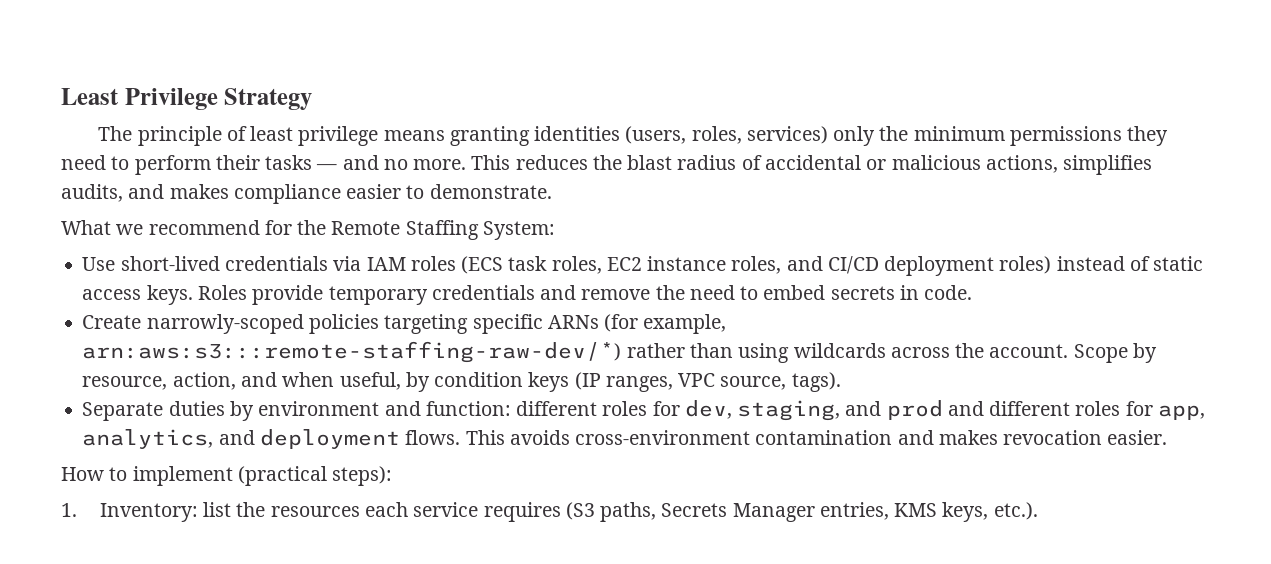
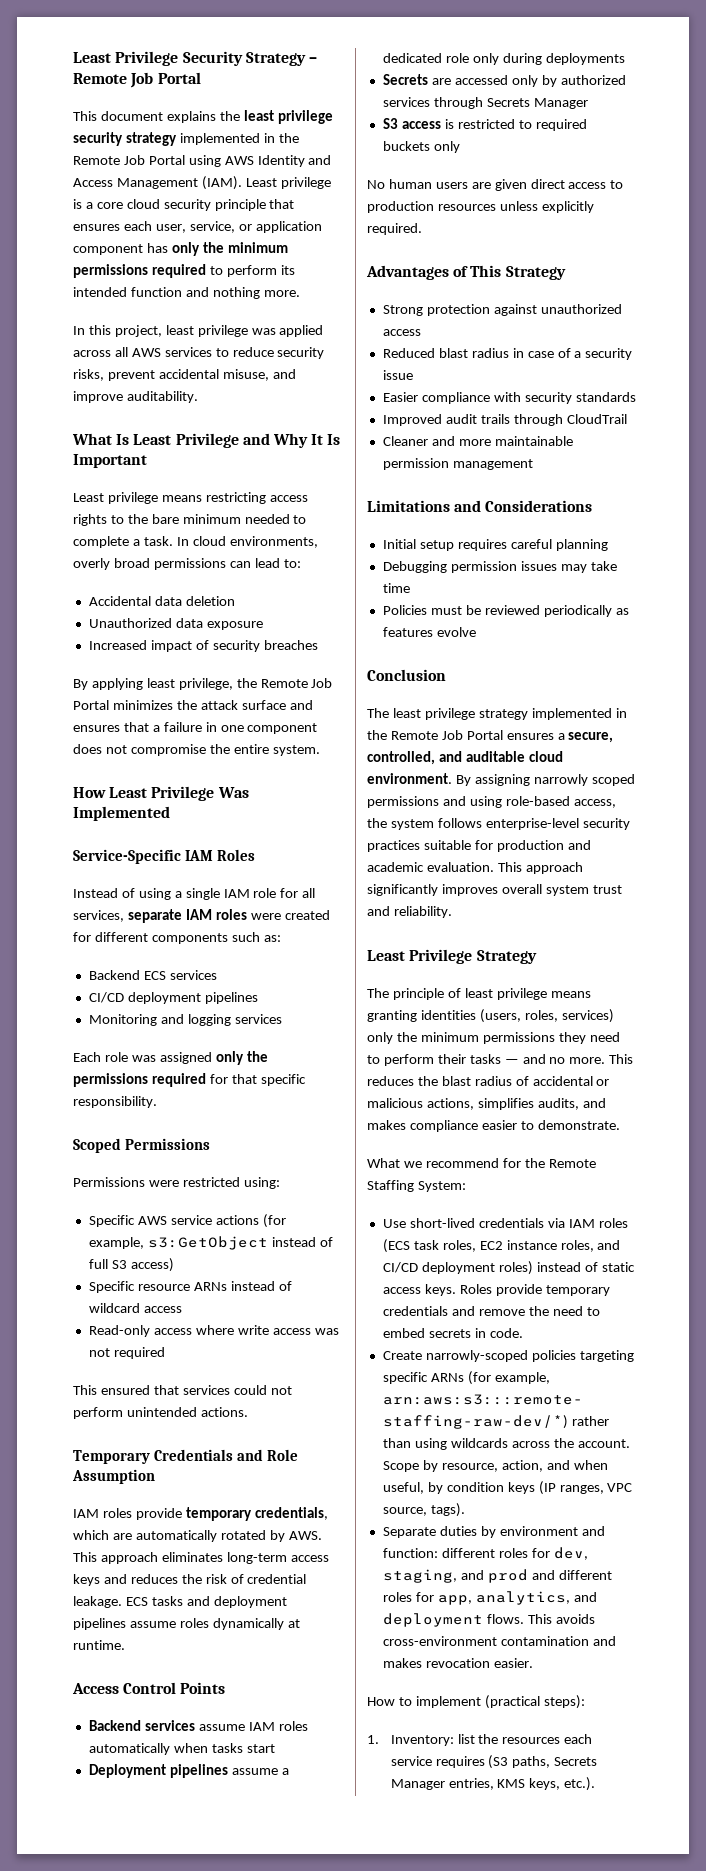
+ Least Privilege Security Strategy – Remote Job Portal
+ This document explains the least privilege security strategy implemented in the Remote Job Portal using AWS Identity and Access Management (IAM). Least privilege is a core cloud security principle that ensures each user, service, or application component has only the minimum permissions required to perform its intended function and nothing more.
+ In this project, least privilege was applied across all AWS services to reduce security risks, prevent accidental misuse, and improve auditability.
+ What Is Least Privilege and Why It Is Important
+ Least privilege means restricting access rights to the bare minimum needed to complete a task. In cloud environments, overly broad permissions can lead to:
+ Accidental data deletion
+ Unauthorized data exposure
+ Increased impact of security breaches
+ By applying least privilege, the Remote Job Portal minimizes the attack surface and ensures that a failure in one component does not compromise the entire system.
+ How Least Privilege Was Implemented
+ Service-Specific IAM Roles
+ Instead of using a single IAM role for all services, separate IAM roles were created for different components such as:
+ Backend ECS services
+ CI/CD deployment pipelines
+ Monitoring and logging services
+ Each role was assigned only the permissions required for that specific responsibility.
+ Scoped Permissions
+ Permissions were restricted using:
+ Specific AWS service actions (for example, s3:GetObject instead of full S3 access)
+ Specific resource ARNs instead of wildcard access
+ Read-only access where write access was not required
+ This ensured that services could not perform unintended actions.
+ Temporary Credentials and Role Assumption
+ IAM roles provide temporary credentials, which are automatically rotated by AWS. This approach eliminates long-term access keys and reduces the risk of credential leakage. ECS tasks and deployment pipelines assume roles dynamically at runtime.
+ Access Control Points
+ Backend services assume IAM roles automatically when tasks start
+ Deployment pipelines assume a dedicated role only during deployments
+ Secrets are accessed only by authorized services through Secrets Manager
+ S3 access is restricted to required buckets only
+ No human users are given direct access to production resources unless explicitly required.
+ Advantages of This Strategy
+ Strong protection against unauthorized access
+ Reduced blast radius in case of a security issue
+ Easier compliance with security standards
+ Improved audit trails through CloudTrail
+ Cleaner and more maintainable permission management
+ Limitations and Considerations
+ Initial setup requires careful planning
+ Debugging permission issues may take time
+ Policies must be reviewed periodically as features evolve
+ Conclusion
+ The least privilege strategy implemented in the Remote Job Portal ensures a secure, controlled, and auditable cloud environment. By assigning narrowly scoped permissions and using role-based access, the system follows enterprise-level security practices suitable for production and academic evaluation. This approach significantly improves overall system trust and reliability.

